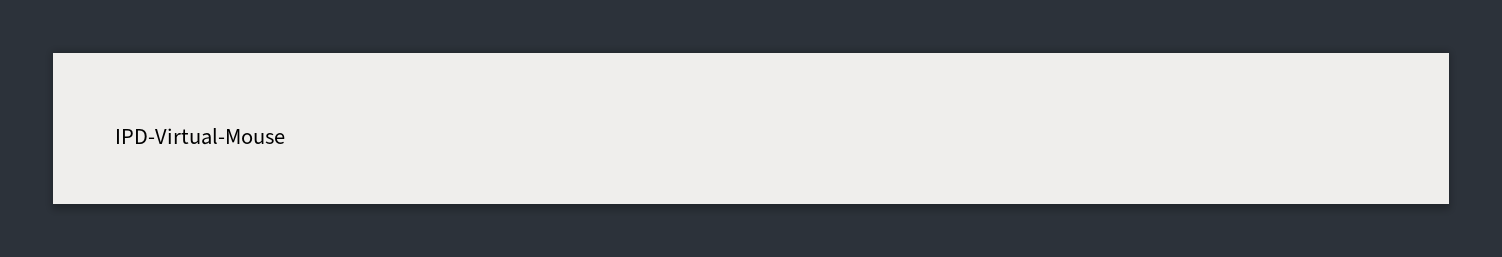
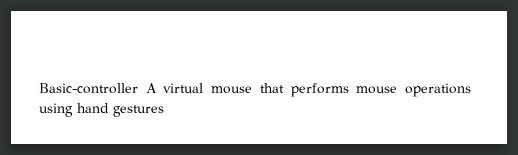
- IPD-Virtual-Mouse
+ Basic-controller A virtual mouse that performs mouse operations using hand gestures

